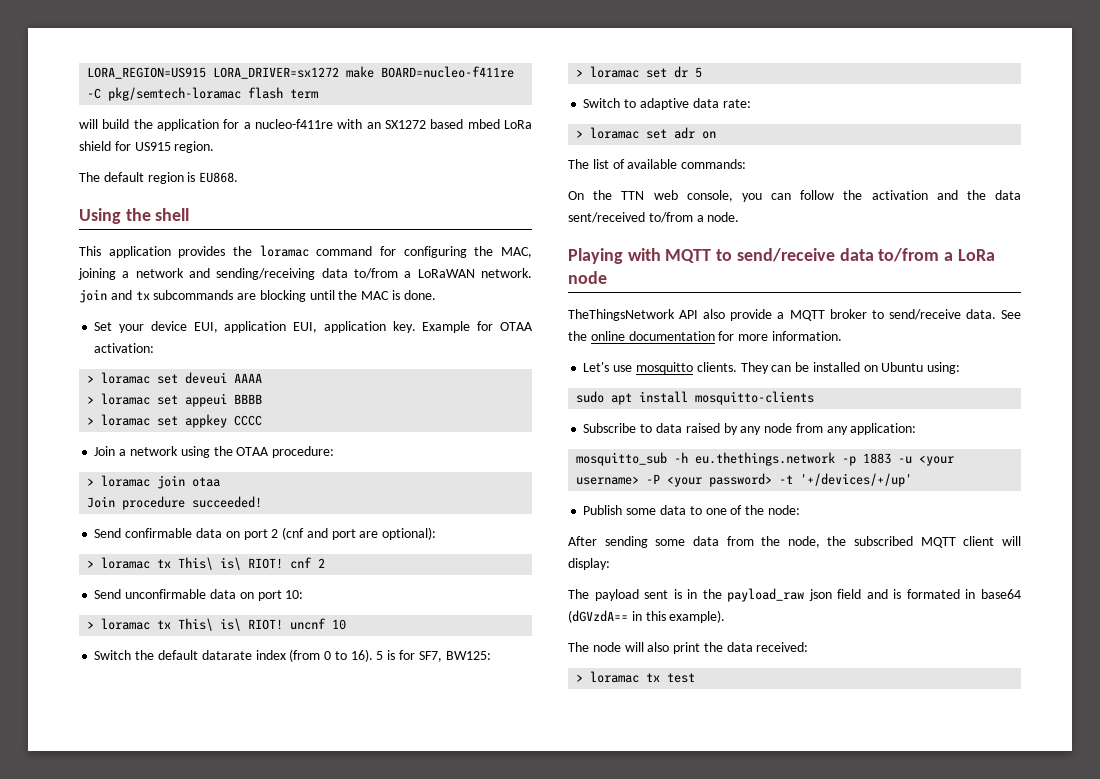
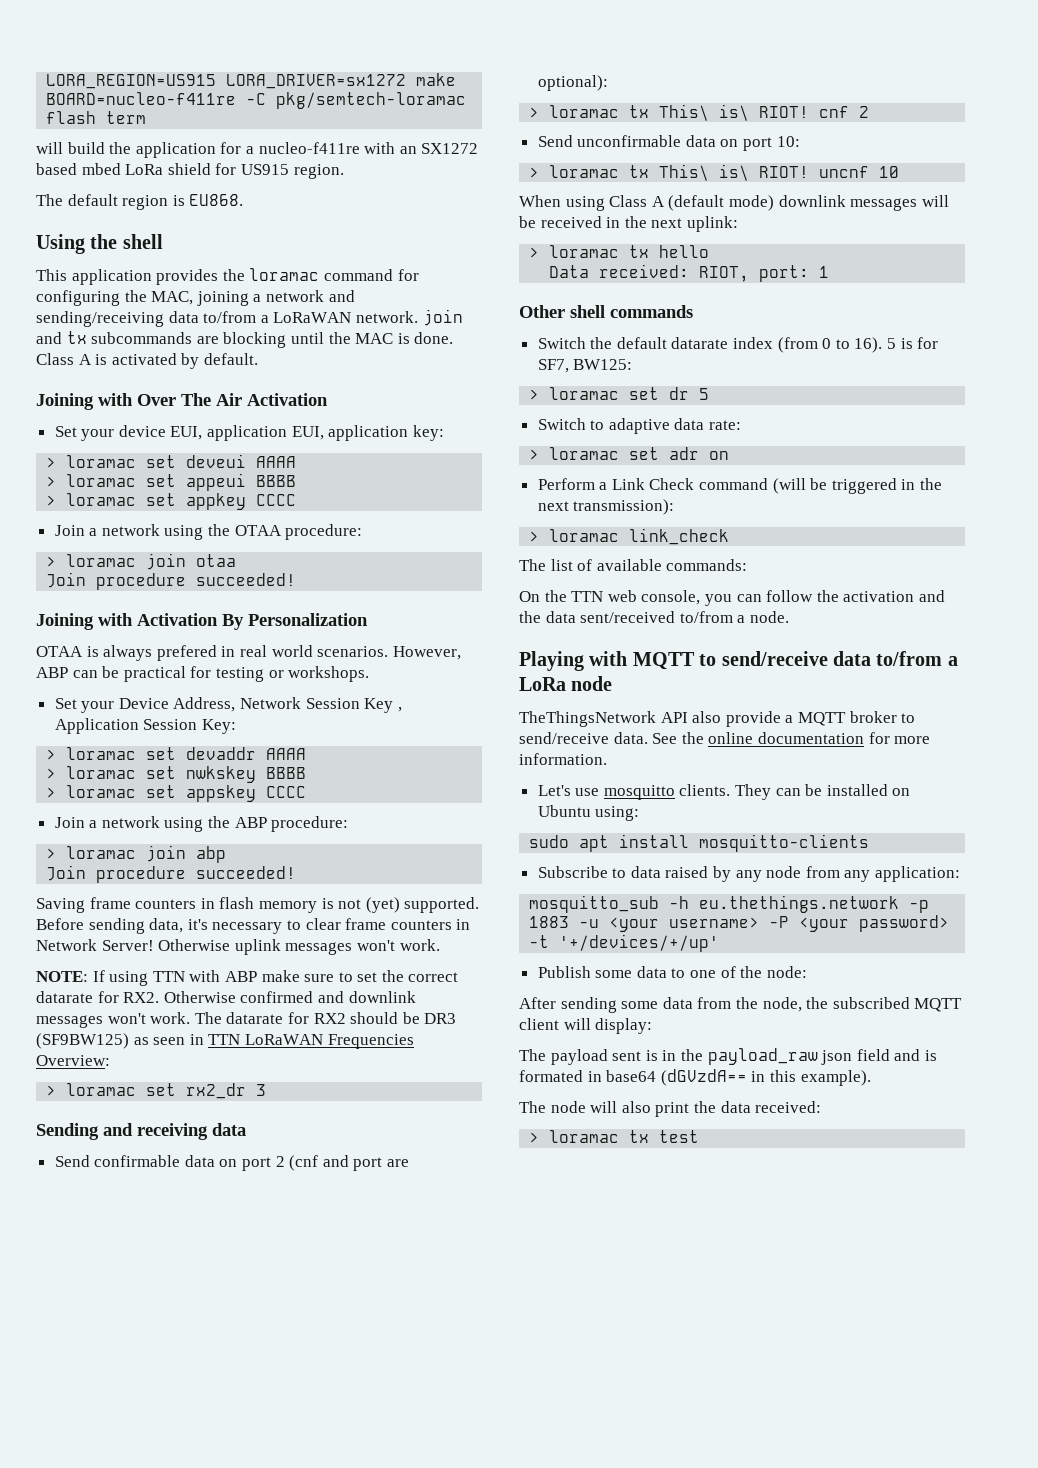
+ Class A is activated by default.
+ Joining with Over The Air Activation
- Set your device EUI, application EUI, application key. Example for OTAA activation:
+ Set your device EUI, application EUI, application key:
+ Joining with Activation By Personalization
+ OTAA is always prefered in real world scenarios. However, ABP can be practical for testing or workshops.
+ Set your Device Address, Network Session Key , Application Session Key:
+ > loramac set devaddr AAAA
+ > loramac set nwkskey BBBB
+ > loramac set appskey CCCC
+ Join a network using the ABP procedure:
+ > loramac join abp
+ Join procedure succeeded!
+ Saving frame counters in flash memory is not (yet) supported. Before sending data, it's necessary to clear frame counters in Network Server! Otherwise uplink messages won't work.
+ NOTE: If using TTN with ABP make sure to set the correct datarate for RX2. Otherwise confirmed and downlink messages won't work. The datarate for RX2 should be DR3 (SF9BW125) as seen in TTN LoRaWAN Frequencies Overview:
+ > loramac set rx2_dr 3
+ Sending and receiving data
+ When using Class A (default mode) downlink messages will be received in the next uplink:
+ > loramac tx hello
+ Data received: RIOT, port: 1
+ Other shell commands
+ Perform a Link Check command (will be triggered in the next transmission):
+ > loramac link_check

